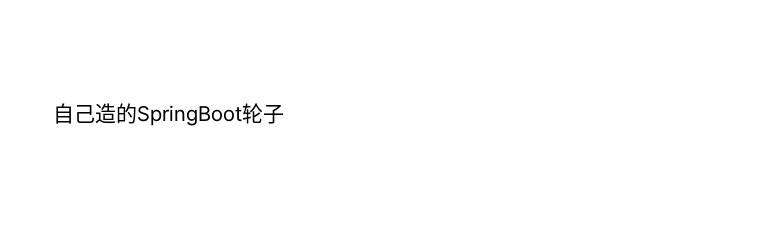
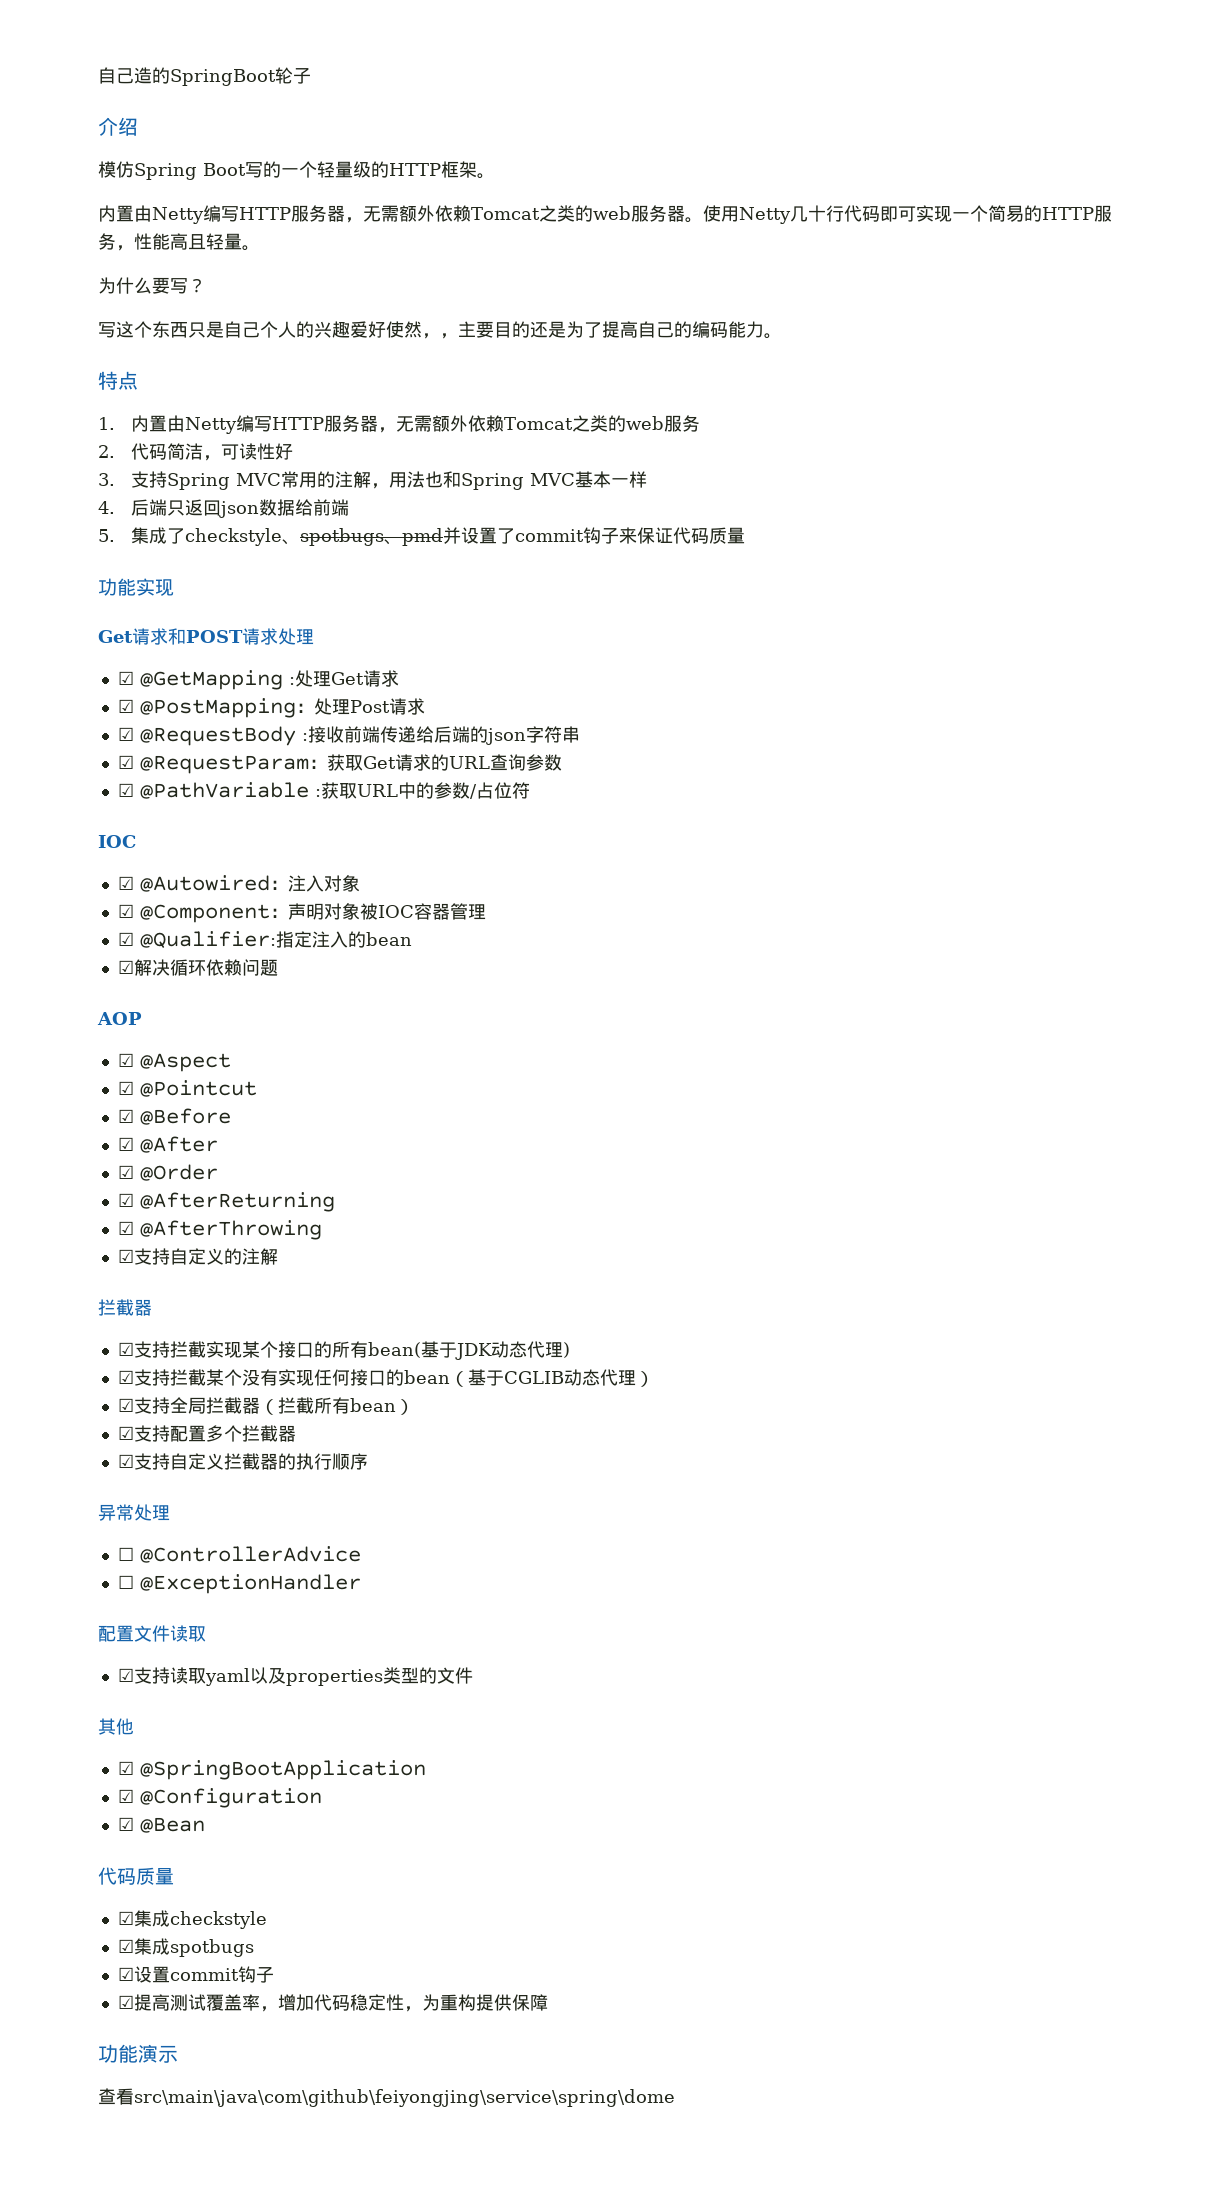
+ 介绍
+ 模仿Spring Boot写的一个轻量级的HTTP框架。
+ 内置由Netty编写HTTP服务器，无需额外依赖Tomcat之类的web服务器。使用Netty几十行代码即可实现一个简易的HTTP服务，性能高且轻量。
+ 为什么要写？
+ 写这个东西只是自己个人的兴趣爱好使然，，主要目的还是为了提高自己的编码能力。
+ 特点
+ 1.内置由Netty编写HTTP服务器，无需额外依赖Tomcat之类的web服务
+ 2.代码简洁，可读性好
+ 3.支持Spring MVC常用的注解，用法也和Spring MVC基本一样
+ 4.后端只返回json数据给前端
+ 5.集成了checkstyle、spotbugs、pmd并设置了commit钩子来保证代码质量
+ 功能实现
+ Get请求和POST请求处理
+ ☑ @GetMapping :处理Get请求
+ ☑ @PostMapping：处理Post请求
+ ☑ @RequestBody :接收前端传递给后端的json字符串
+ ☑ @RequestParam：获取Get请求的URL查询参数
+ ☑ @PathVariable :获取URL中的参数/占位符
+ IOC
+ ☑ @Autowired：注入对象
+ ☑ @Component：声明对象被IOC容器管理
+ ☑ @Qualifier:指定注入的bean
+ ☑解决循环依赖问题
+ AOP
+ ☑ @Aspect
+ ☑ @Pointcut
+ ☑ @Before
+ ☑ @After
+ ☑ @Order
+ ☑ @AfterReturning
+ ☑ @AfterThrowing
+ ☑支持自定义的注解
+ 拦截器
+ ☑支持拦截实现某个接口的所有bean(基于JDK动态代理)
+ ☑支持拦截某个没有实现任何接口的bean（基于CGLIB动态代理）
+ ☑支持全局拦截器（拦截所有bean）
+ ☑支持配置多个拦截器
+ ☑支持自定义拦截器的执行顺序
+ 异常处理
+ ☐ @ControllerAdvice
+ ☐ @ExceptionHandler
+ 配置文件读取
+ ☑支持读取yaml以及properties类型的文件
+ 其他
+ ☑ @SpringBootApplication
+ ☑ @Configuration
+ ☑ @Bean
+ 代码质量
+ ☑集成checkstyle
+ ☑集成spotbugs
+ ☑设置commit钩子
+ ☑提高测试覆盖率，增加代码稳定性，为重构提供保障
+ 功能演示
+ 查看src\main\java\com\github\feiyongjing\service\spring\dome

